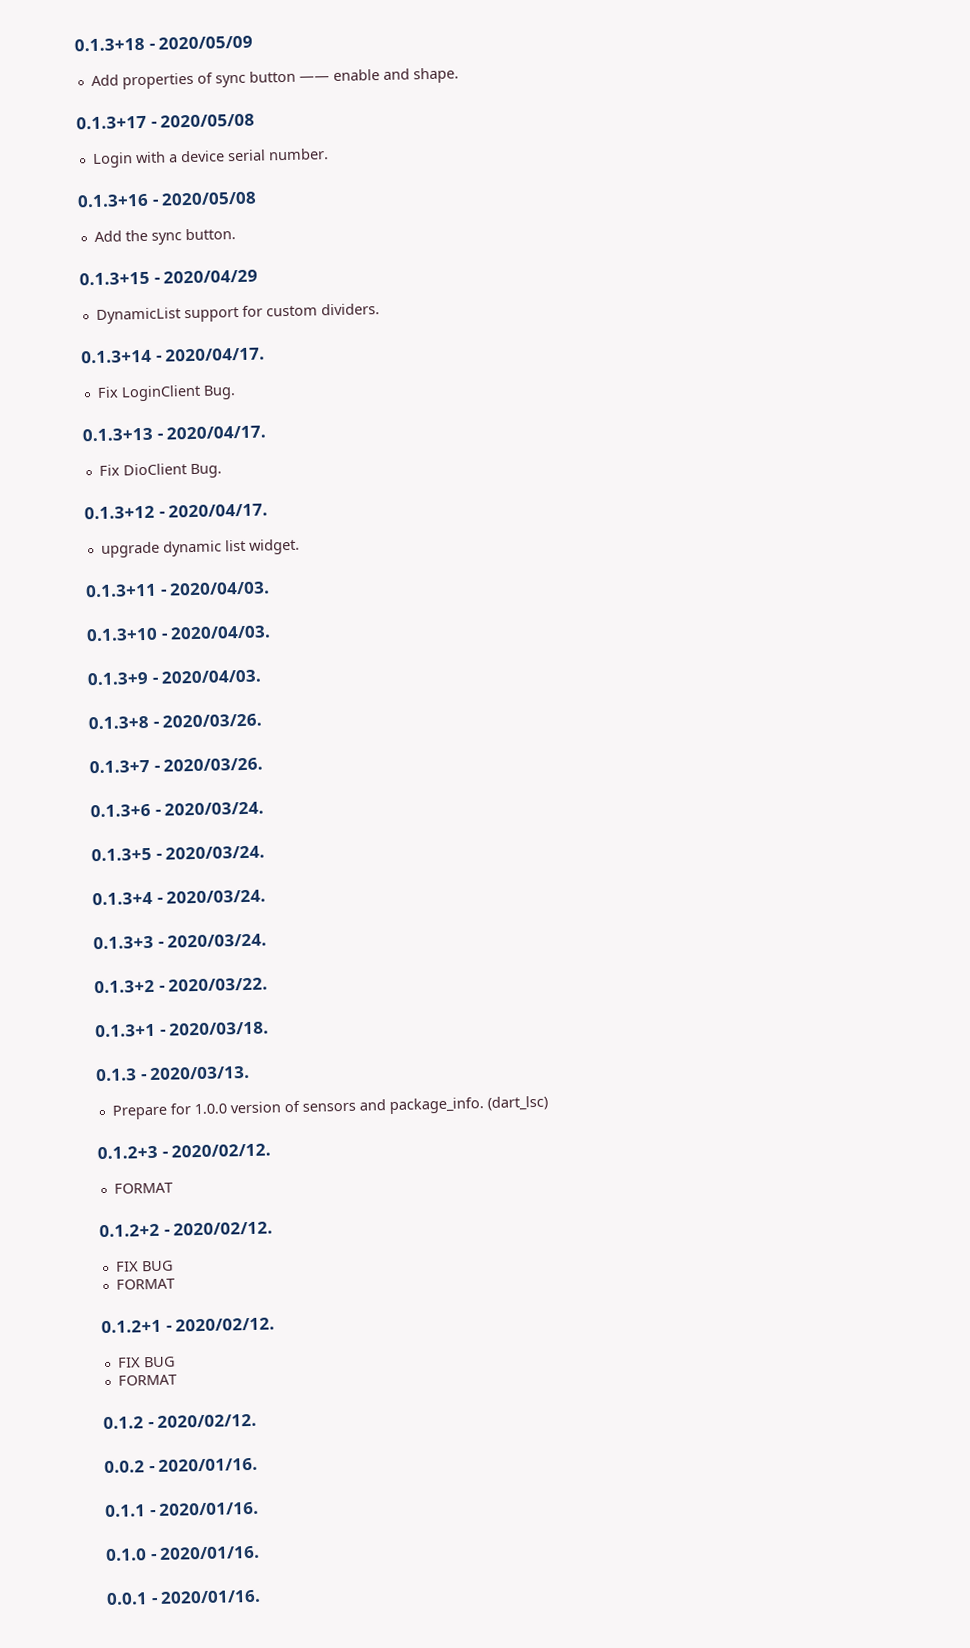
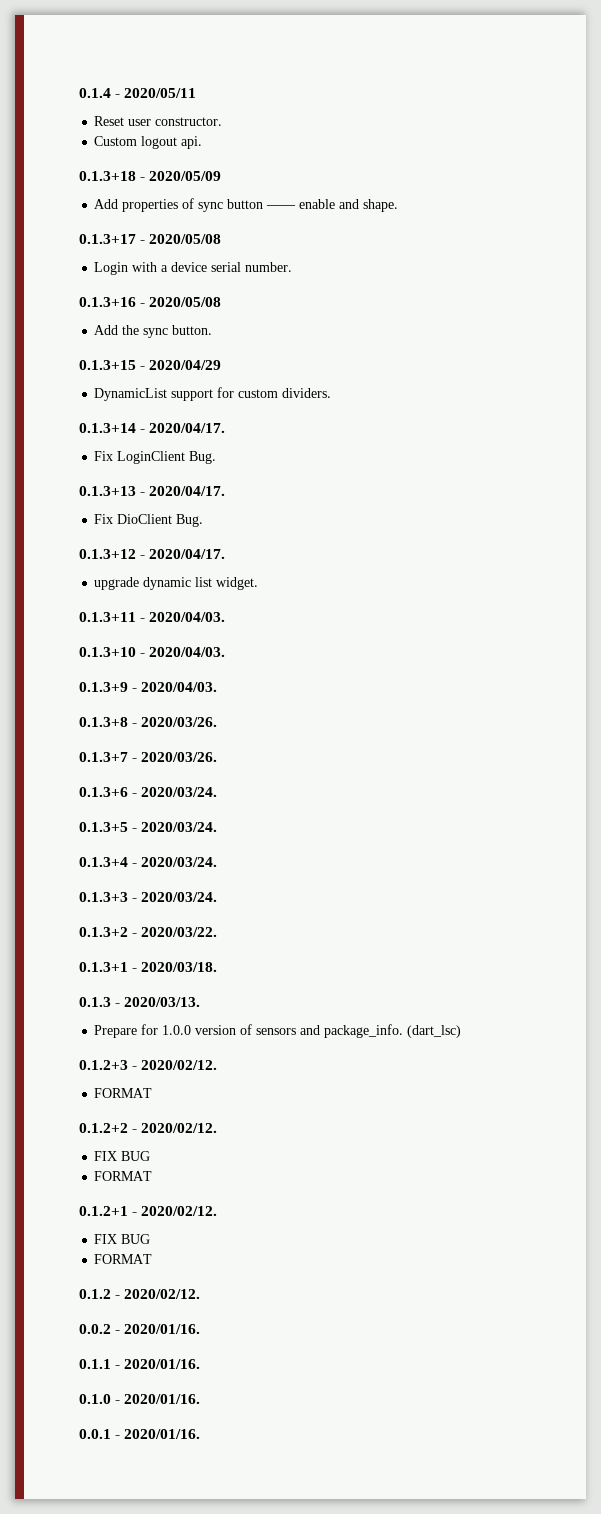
+ 0.1.4 - 2020/05/11
+ Reset user constructor.
+ Custom logout api.

